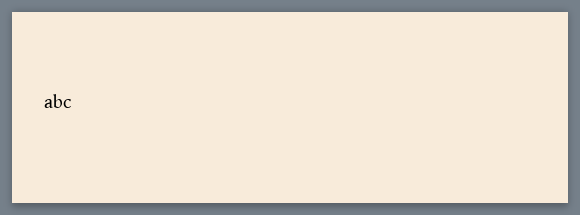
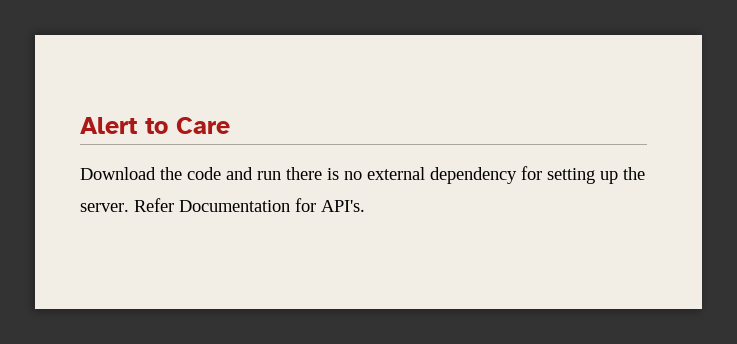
- abc
+ Alert to Care
+ Download the code and run there is no external dependency for setting up the server. Refer Documentation for API's.

